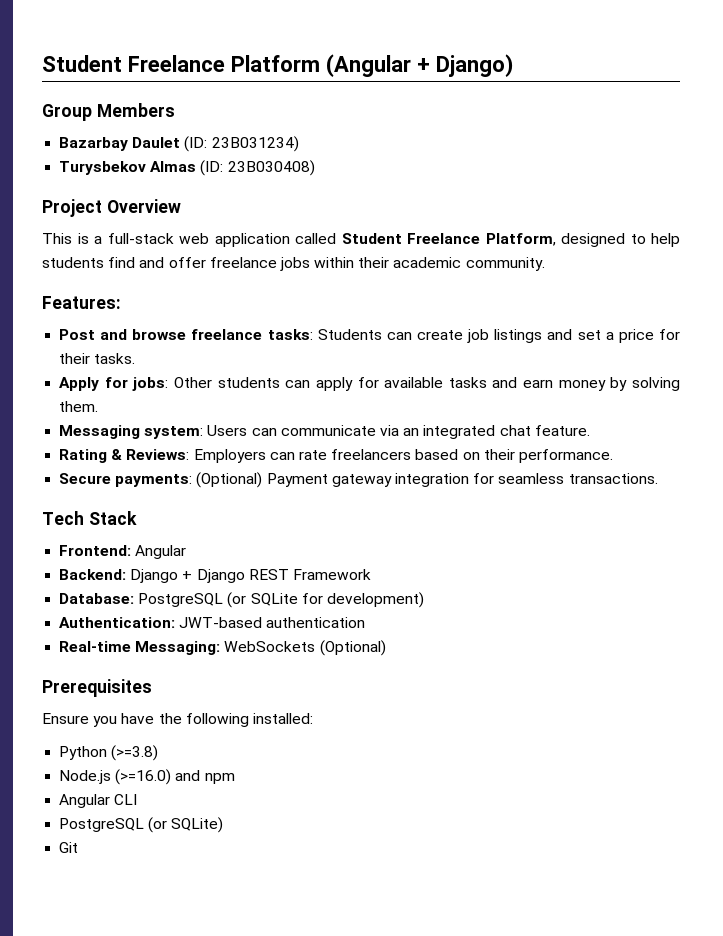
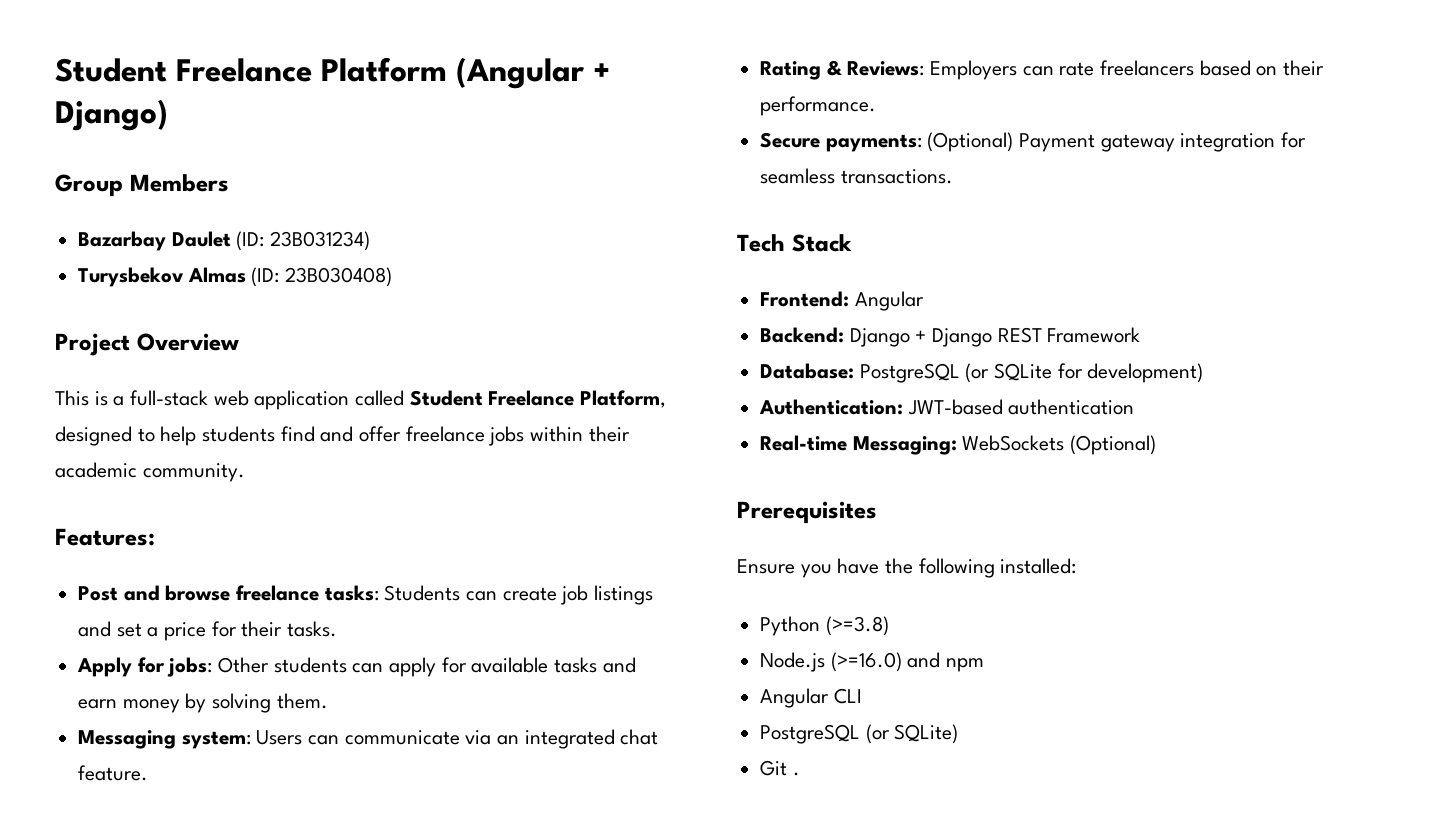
- Git
+ Git .

